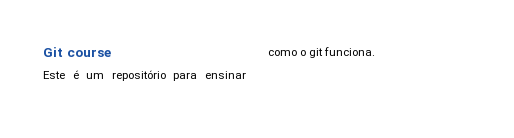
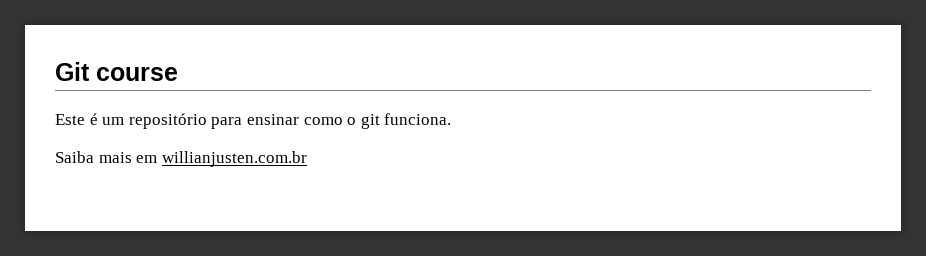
+ Saiba mais em willianjusten.com.br

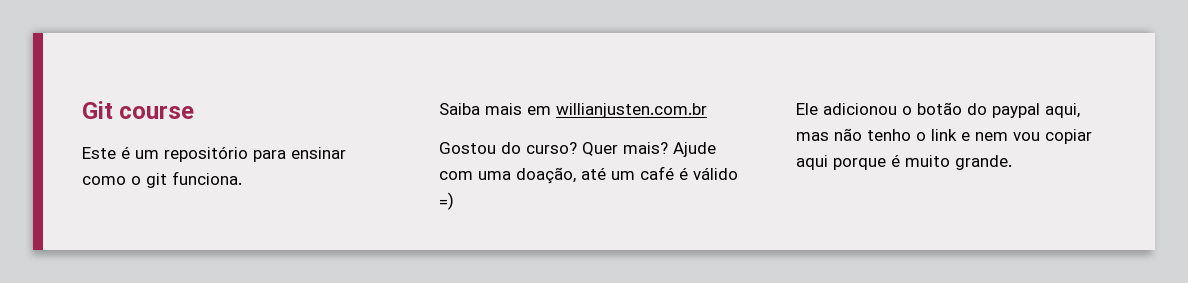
+ Gostou do curso? Quer mais? Ajude com uma doação, até um café é válido =)
+ Ele adicionou o botão do paypal aqui, mas não tenho o link e nem vou copiar aqui porque é muito grande.

